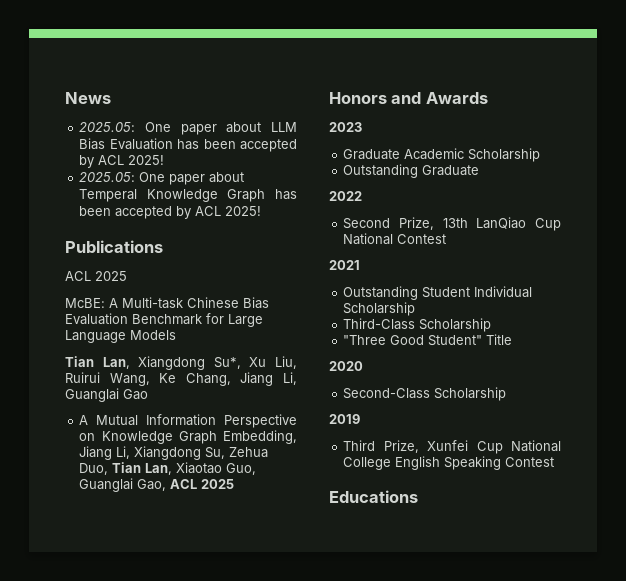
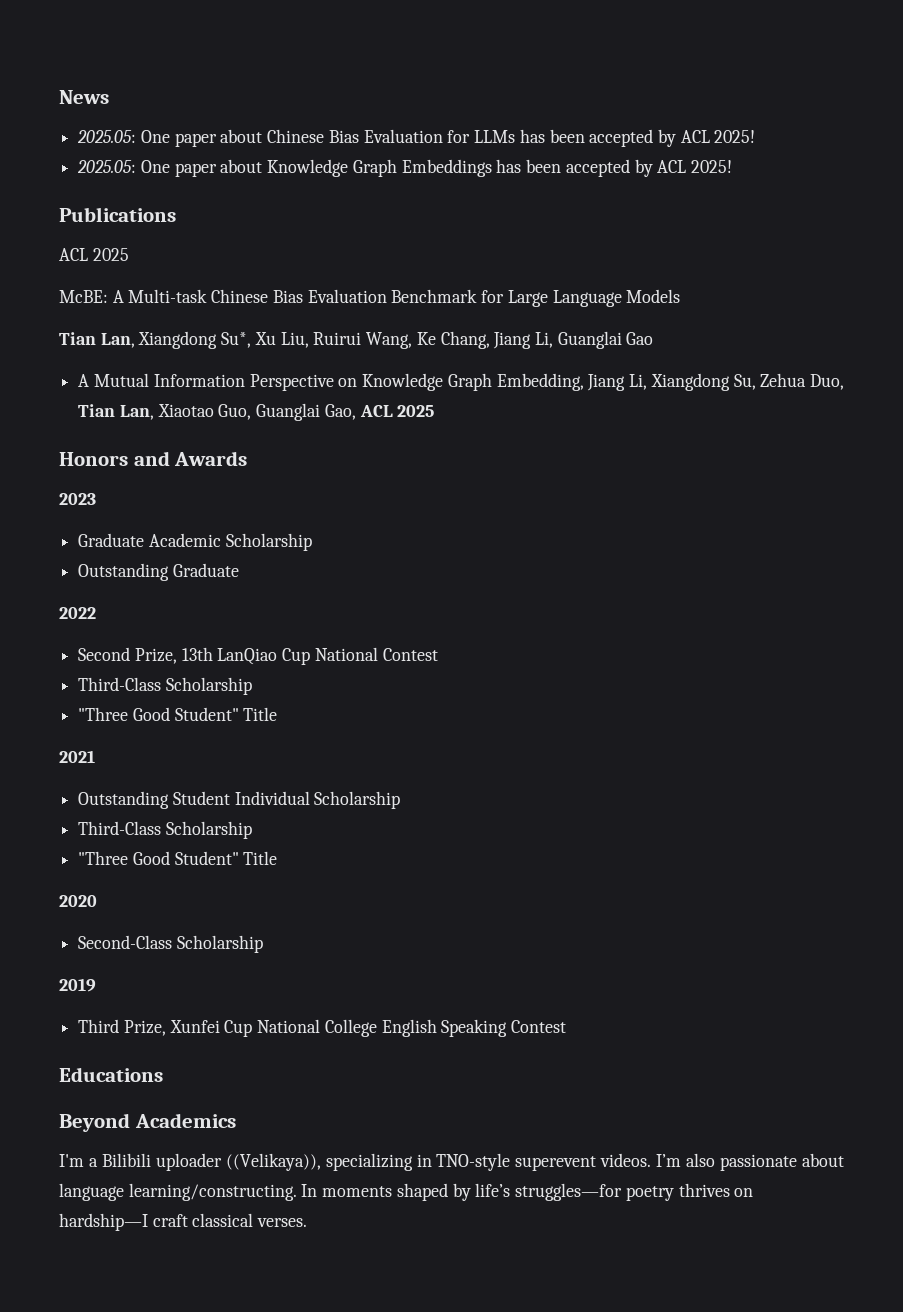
- 2025.05: One paper about LLM Bias Evaluation has been accepted by ACL 2025!
+ 2025.05: One paper about Chinese Bias Evaluation for LLMs has been accepted by ACL 2025!
- 2025.05: One paper about Temperal Knowledge Graph has been accepted by ACL 2025!
+ 2025.05: One paper about Knowledge Graph Embeddings has been accepted by ACL 2025!
  Second Prize, 13th LanQiao Cup National Contest
+ Third-Class Scholarship
+ "Three Good Student" Title
+ Beyond Academics
+ I'm a Bilibili uploader ((Velikaya)), specializing in TNO-style superevent videos. I’m also passionate about language learning/constructing. In moments shaped by life’s struggles—for poetry thrives on hardship—I craft classical verses.

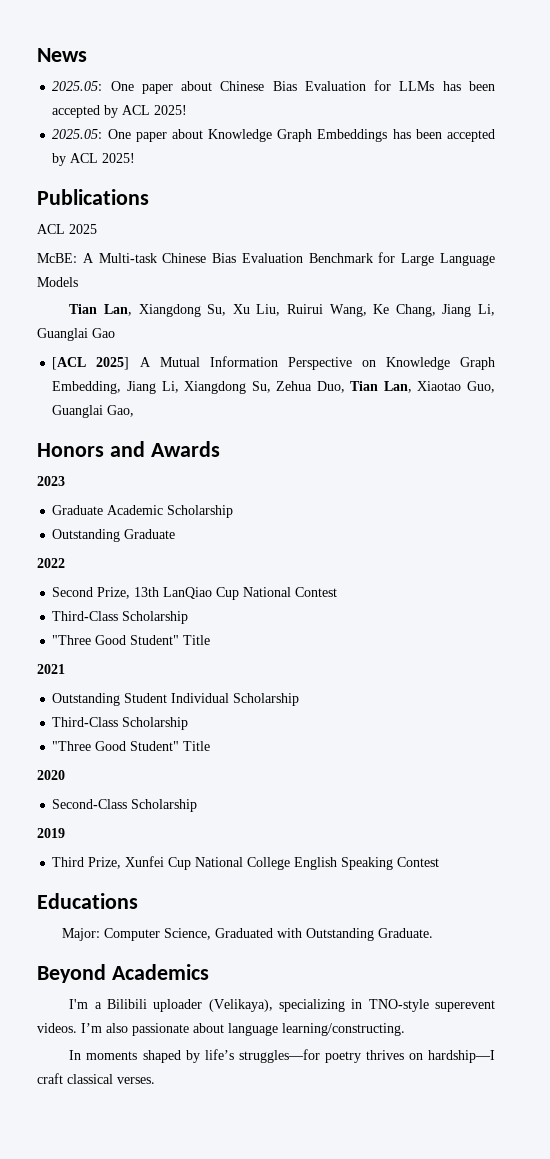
- Tian Lan, Xiangdong Su*, Xu Liu, Ruirui Wang, Ke Chang, Jiang Li, Guanglai Gao
+ Tian Lan, Xiangdong Su, Xu Liu, Ruirui Wang, Ke Chang, Jiang Li, Guanglai Gao
- A Mutual Information Perspective on Knowledge Graph Embedding, Jiang Li, Xiangdong Su, Zehua Duo, Tian Lan, Xiaotao Guo, Guanglai Gao, ACL 2025
+ [ACL 2025] A Mutual Information Perspective on Knowledge Graph Embedding, Jiang Li, Xiangdong Su, Zehua Duo, Tian Lan, Xiaotao Guo, Guanglai Gao,
+ Major: Computer Science, Graduated with Outstanding Graduate.
- I'm a Bilibili uploader ((Velikaya)), specializing in TNO-style superevent videos.
+ I'm a Bilibili uploader (Velikaya), specializing in TNO-style superevent videos.
- I’m also passionate about language learning/constructing. In moments shaped by life’s struggles—for poetry thrives on hardship—I craft classical verses.
+ I’m also passionate about language learning/constructing.
+ In moments shaped by life’s struggles—for poetry thrives on hardship—I craft classical verses.

